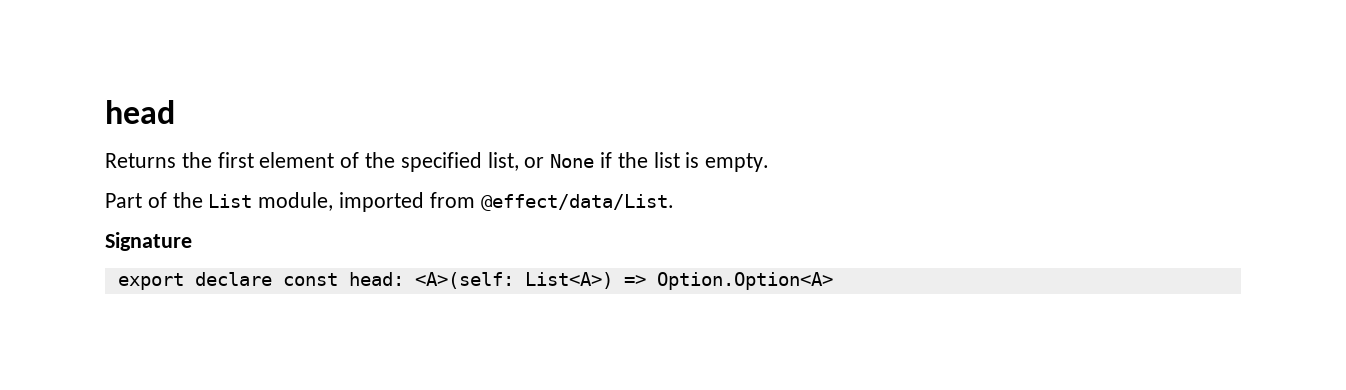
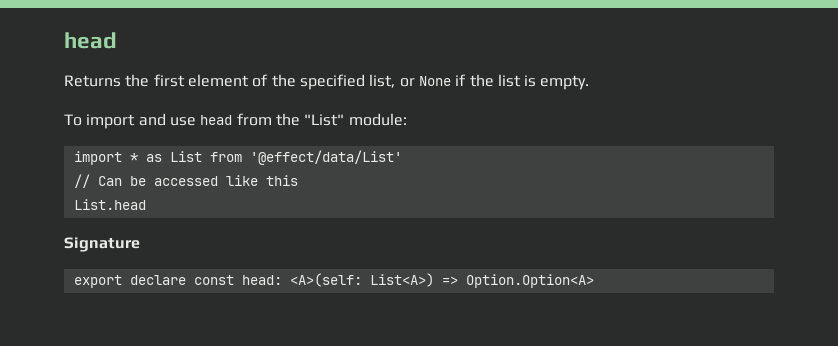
- Part of the List module, imported from @effect/data/List.
+ To import and use head from the "List" module:
+ import * as List from '@effect/data/List'
+ // Can be accessed like this
+ List.head

